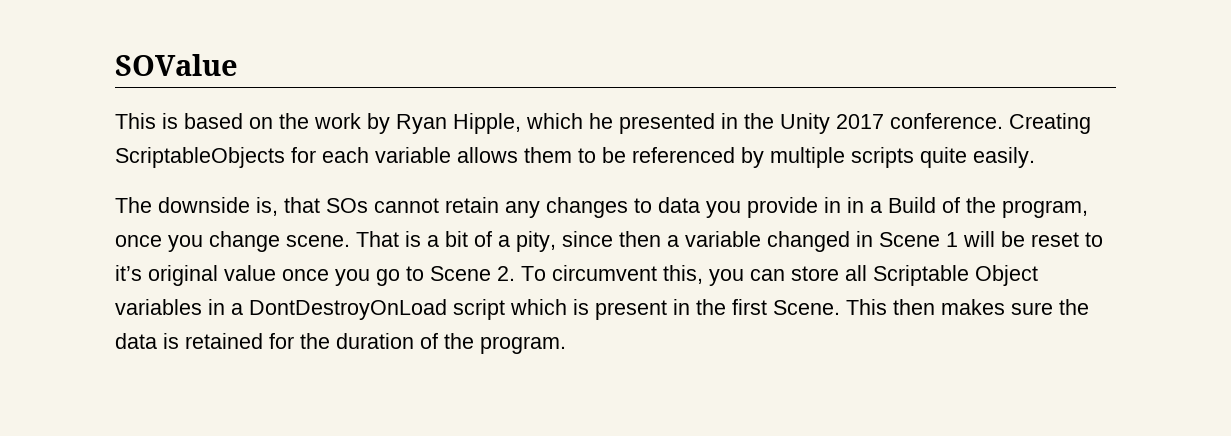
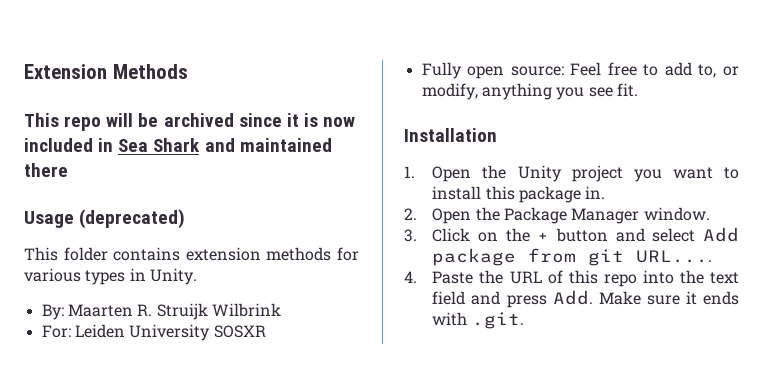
- SOValue
- This is based on the work by Ryan Hipple, which he presented in the Unity 2017 conference. Creating ScriptableObjects for each variable allows them to be referenced by multiple scripts quite easily.
- The downside is, that SOs cannot retain any changes to data you provide in in a Build of the program, once you change scene. That is a bit of a pity, since then a variable changed in Scene 1 will be reset to it’s original value once you go to Scene 2. To circumvent this, you can store all Scriptable Object variables in a DontDestroyOnLoad script which is present in the first Scene. This then makes sure the data is retained for the duration of the program.
+ Extension Methods
+ This repo will be archived since it is now included in Sea Shark and maintained there
+ Usage (deprecated)
+ This folder contains extension methods for various types in Unity.
+ By: Maarten R. Struijk Wilbrink
+ For: Leiden University SOSXR
+ Fully open source: Feel free to add to, or modify, anything you see fit.
+ Installation
+ 1. Open the Unity project you want to install this package in.
+ 2. Open the Package Manager window.
+ 3. Click on the + button and select Add package from git URL....
+ 4. Paste the URL of this repo into the text field and press Add. Make sure it ends with .git.

